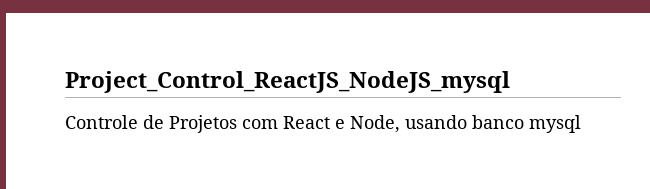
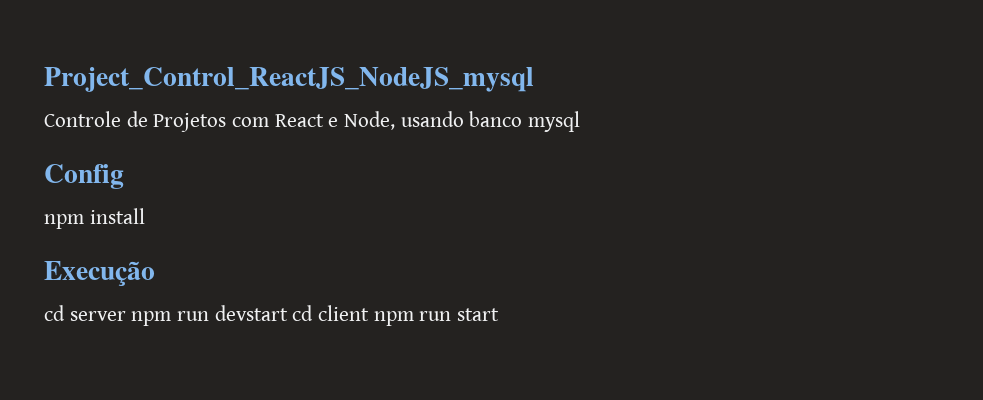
+ Config
+ npm install
+ Execução
+ cd server npm run devstart cd client npm run start

